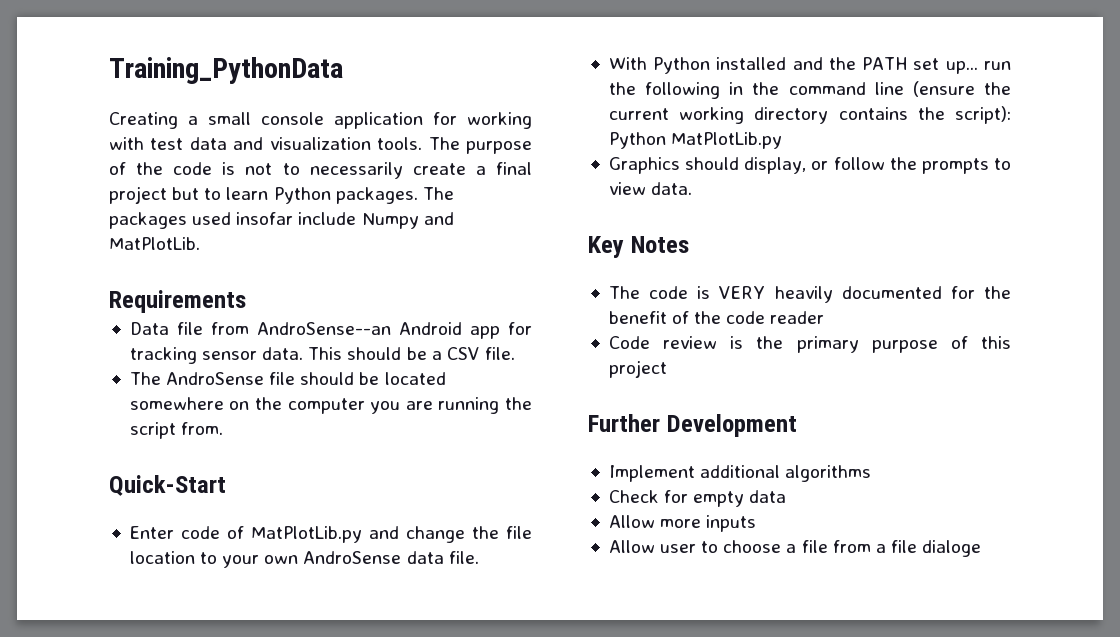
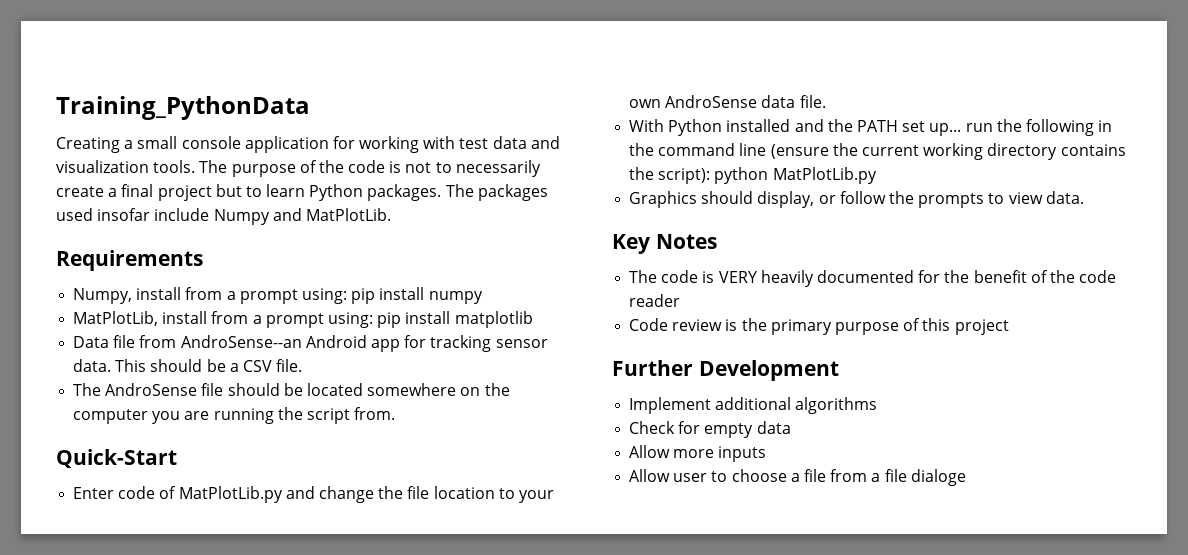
+ Numpy, install from a prompt using: pip install numpy
+ MatPlotLib, install from a prompt using: pip install matplotlib
- With Python installed and the PATH set up... run the following in the command line (ensure the current working directory contains the script): Python MatPlotLib.py
+ With Python installed and the PATH set up... run the following in the command line (ensure the current working directory contains the script): python MatPlotLib.py

